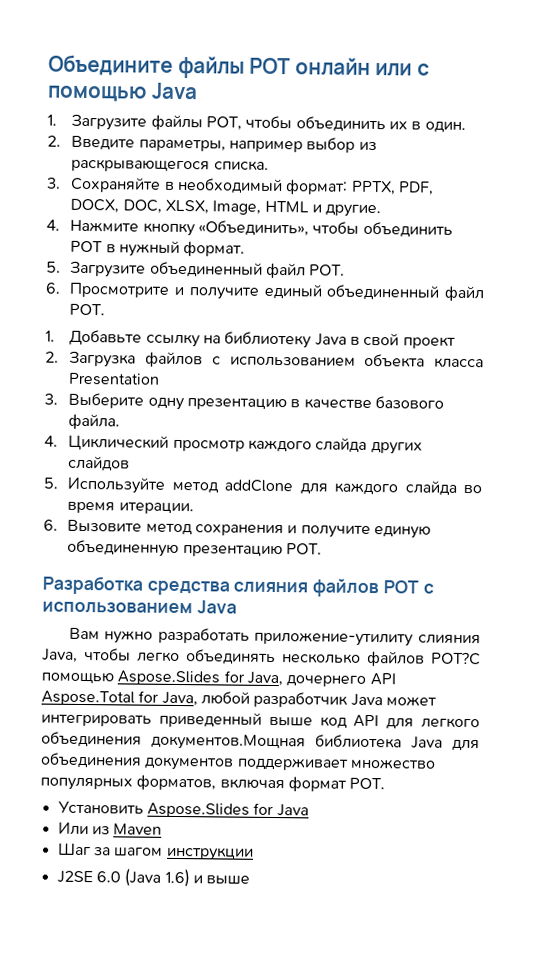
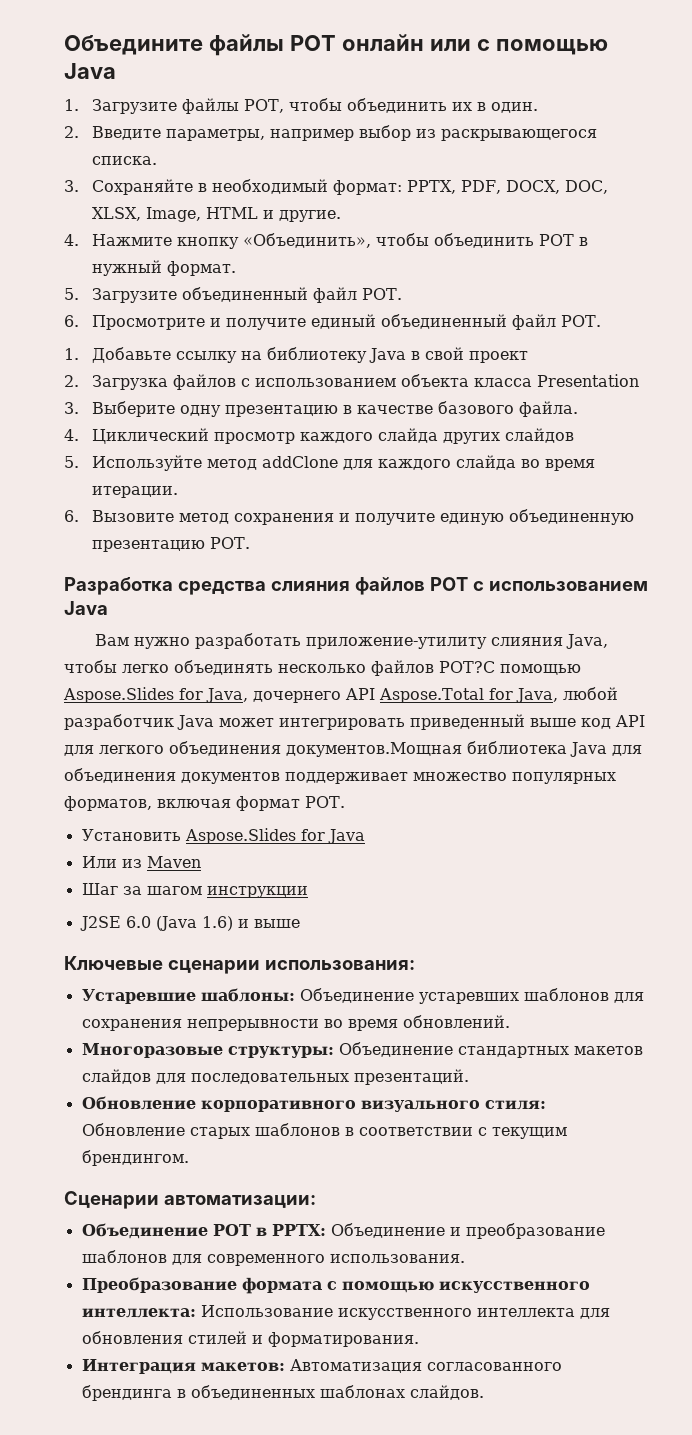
+ Ключевые сценарии использования:
+ Устаревшие шаблоны: Объединение устаревших шаблонов для сохранения непрерывности во время обновлений.
+ Многоразовые структуры: Объединение стандартных макетов слайдов для последовательных презентаций.
+ Обновление корпоративного визуального стиля: Обновление старых шаблонов в соответствии с текущим брендингом.
+ Сценарии автоматизации:
+ Объединение POT в PPTX: Объединение и преобразование шаблонов для современного использования.
+ Преобразование формата с помощью искусственного интеллекта: Использование искусственного интеллекта для обновления стилей и форматирования.
+ Интеграция макетов: Автоматизация согласованного брендинга в объединенных шаблонах слайдов.

